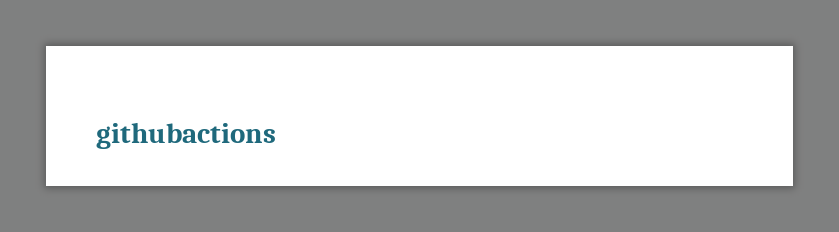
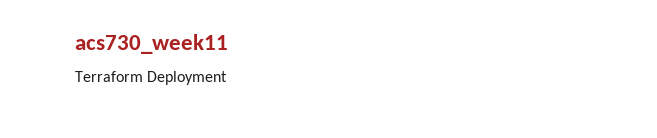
- githubactions
+ acs730_week11
+ Terraform Deployment

